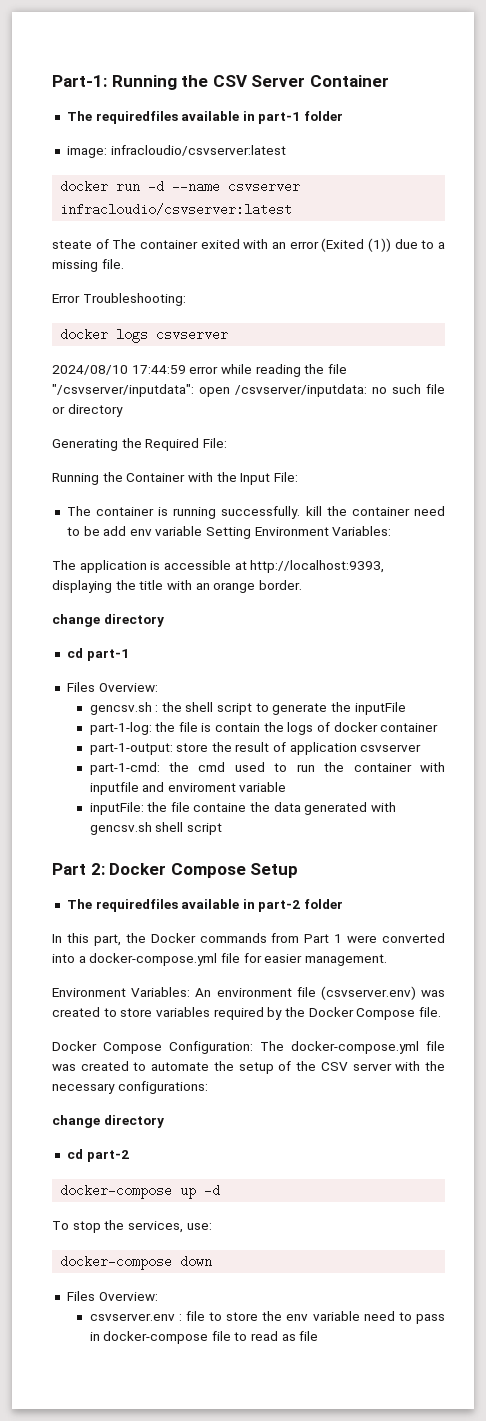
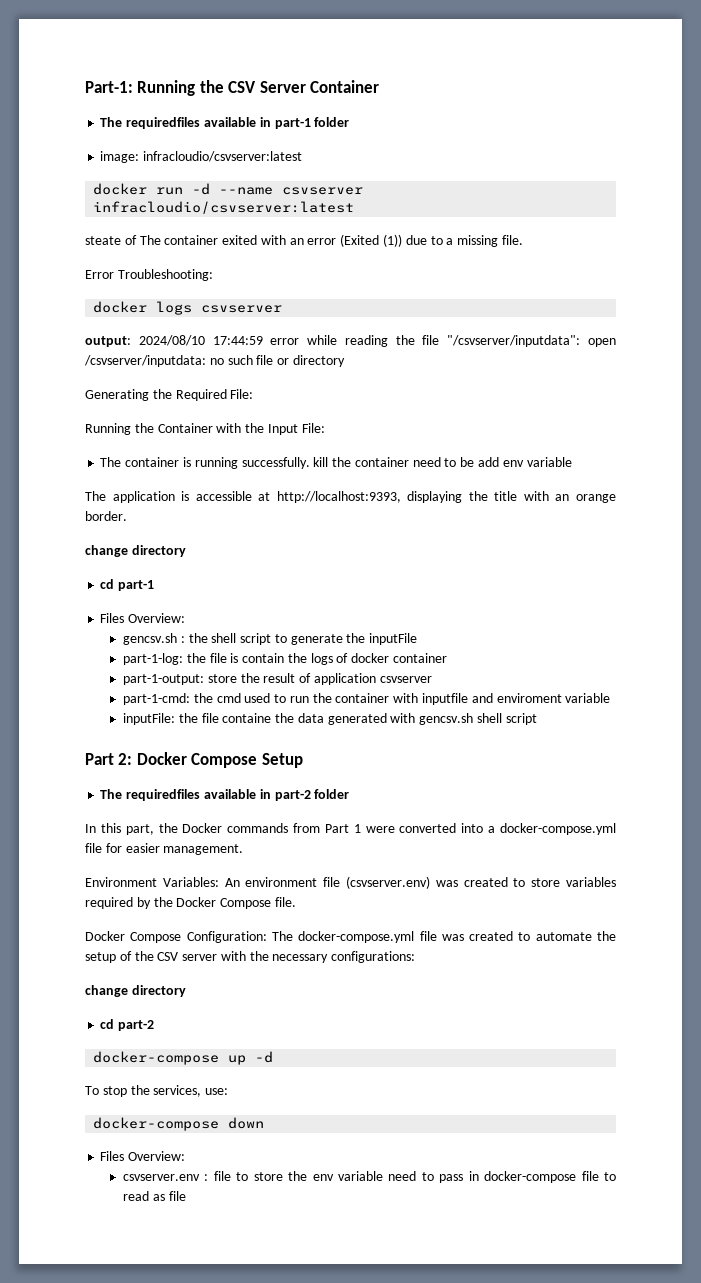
- 2024/08/10 17:44:59 error while reading the file "/csvserver/inputdata": open /csvserver/inputdata: no such file or directory
+ output: 2024/08/10 17:44:59 error while reading the file "/csvserver/inputdata": open /csvserver/inputdata: no such file or directory
- The container is running successfully. kill the container need to be add env variable Setting Environment Variables:
+ The container is running successfully. kill the container need to be add env variable

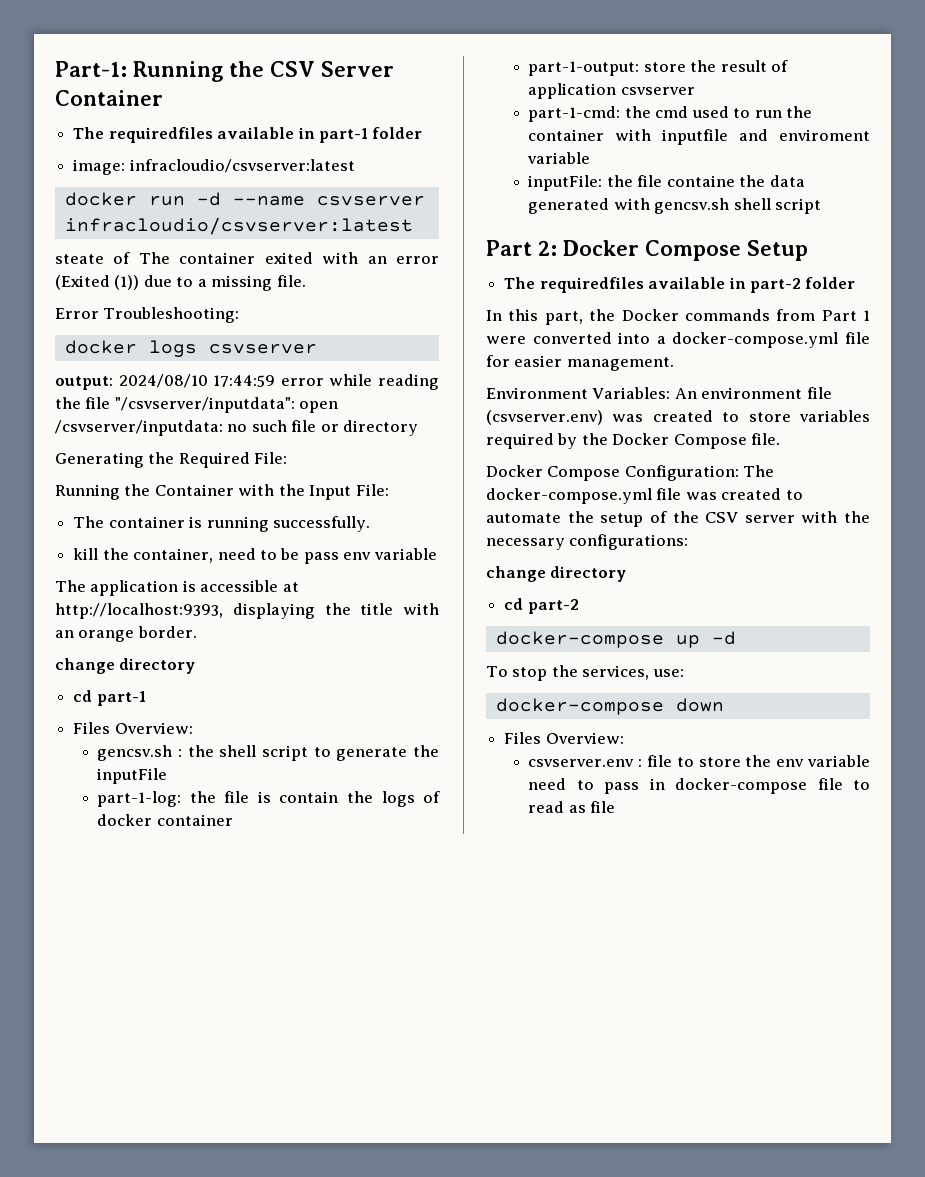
- The container is running successfully. kill the container need to be add env variable
+ The container is running successfully.
+ kill the container, need to be pass env variable

